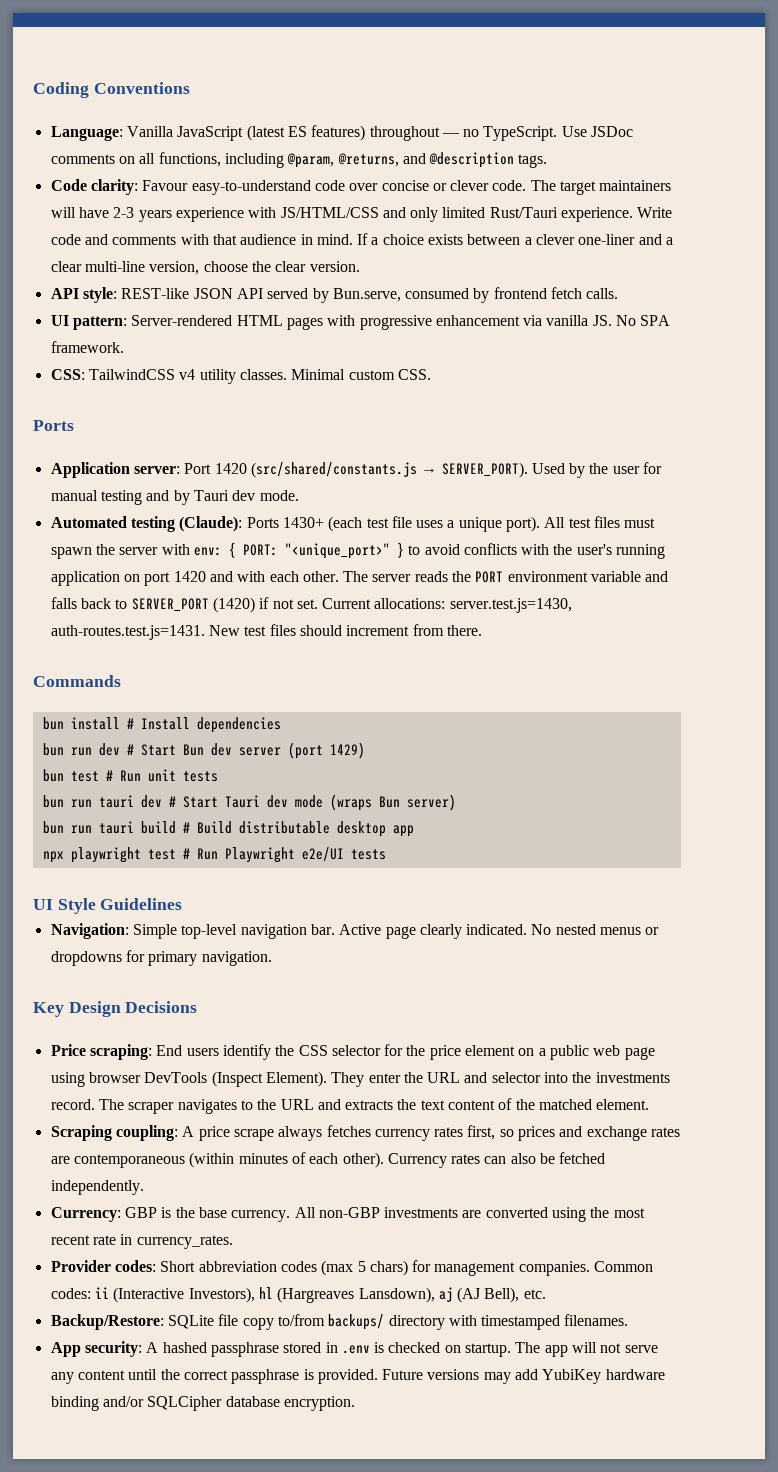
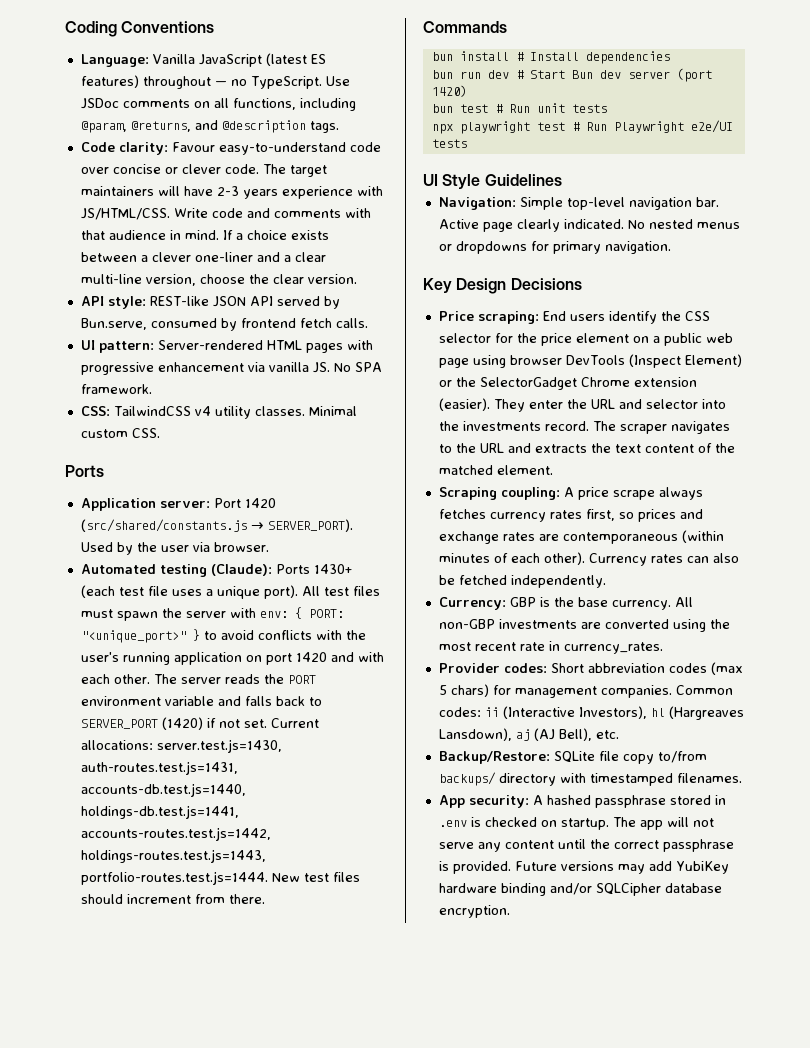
- The target maintainers will have 2-3 years experience with JS/HTML/CSS and only limited Rust/Tauri experience.
+ The target maintainers will have 2-3 years experience with JS/HTML/CSS.
- Used by the user for manual testing and by Tauri dev mode.
+ Used by the user via browser.
- Current allocations: server.test.js=1430, auth-routes.test.js=1431. New test files should increment from there.
+ Current allocations: server.test.js=1430, auth-routes.test.js=1431, accounts-db.test.js=1440, holdings-db.test.js=1441, accounts-routes.test.js=1442, holdings-routes.test.js=1443, portfolio-routes.test.js=1444. New test files should increment from there.
- bun run dev # Start Bun dev server (port 1429)
+ bun run dev # Start Bun dev server (port 1420)
- bun run tauri dev # Start Tauri dev mode (wraps Bun server)
- bun run tauri build # Build distributable desktop app
- Price scraping: End users identify the CSS selector for the price element on a public web page using browser DevTools (Inspect Element).
+ Price scraping: End users identify the CSS selector for the price element on a public web page using browser DevTools (Inspect Element) or the SelectorGadget Chrome extension (easier).

